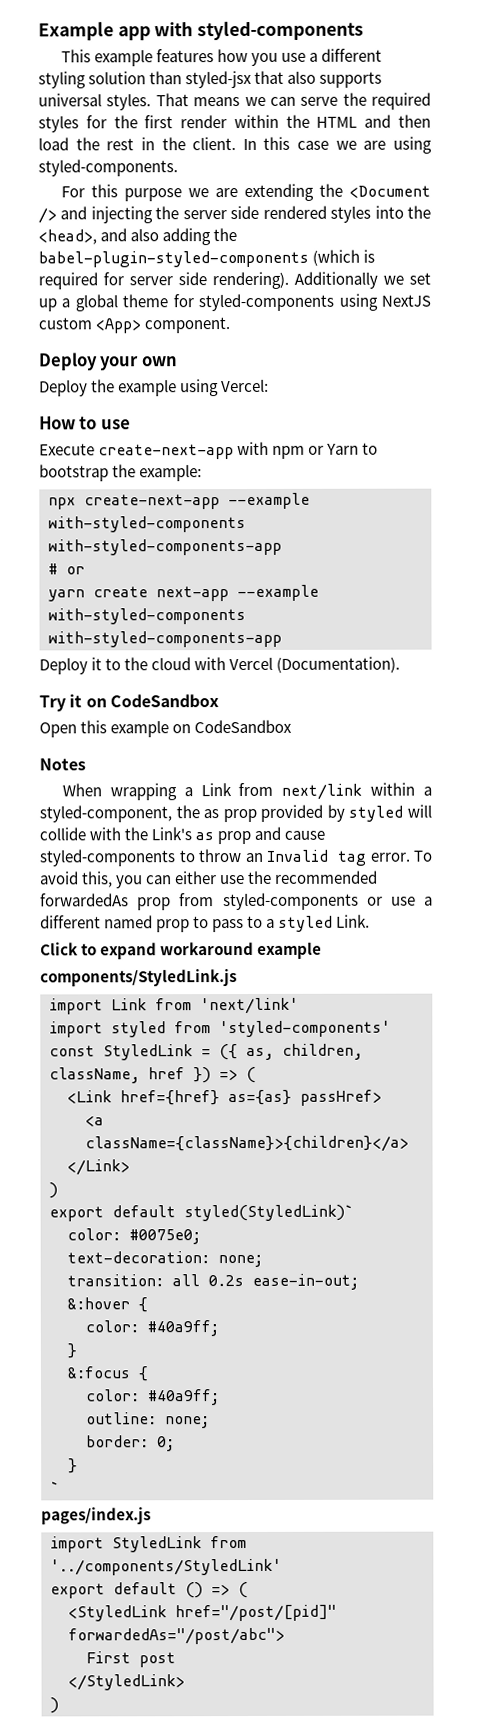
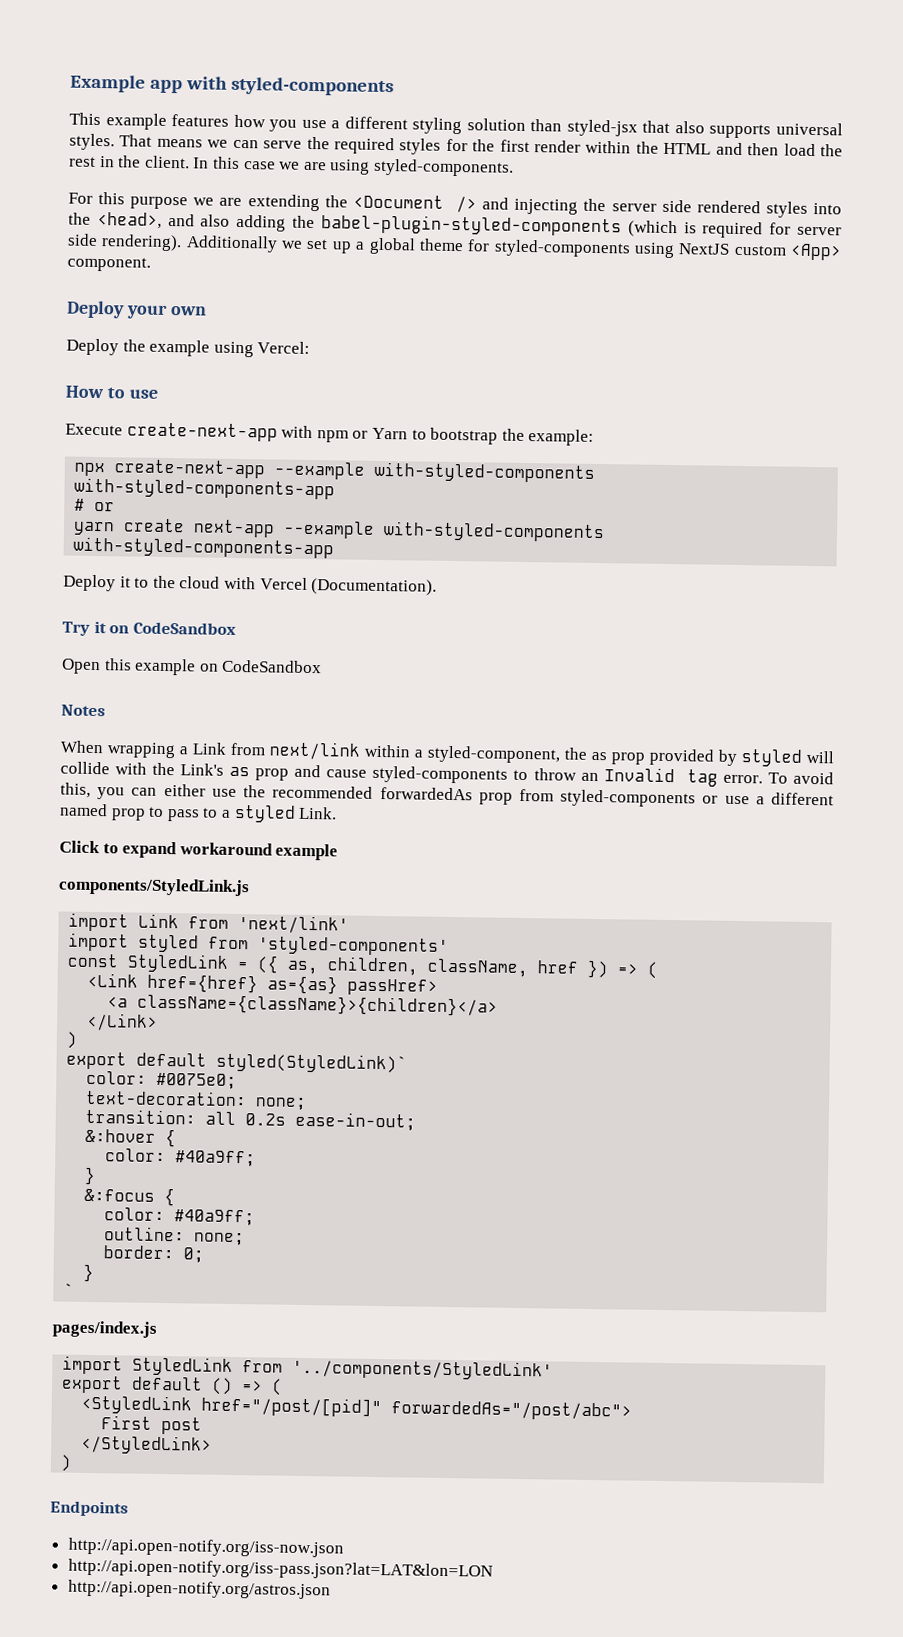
+ Endpoints
+ http://api.open-notify.org/iss-now.json
+ http://api.open-notify.org/iss-pass.json?lat=LAT&lon=LON
+ http://api.open-notify.org/astros.json

